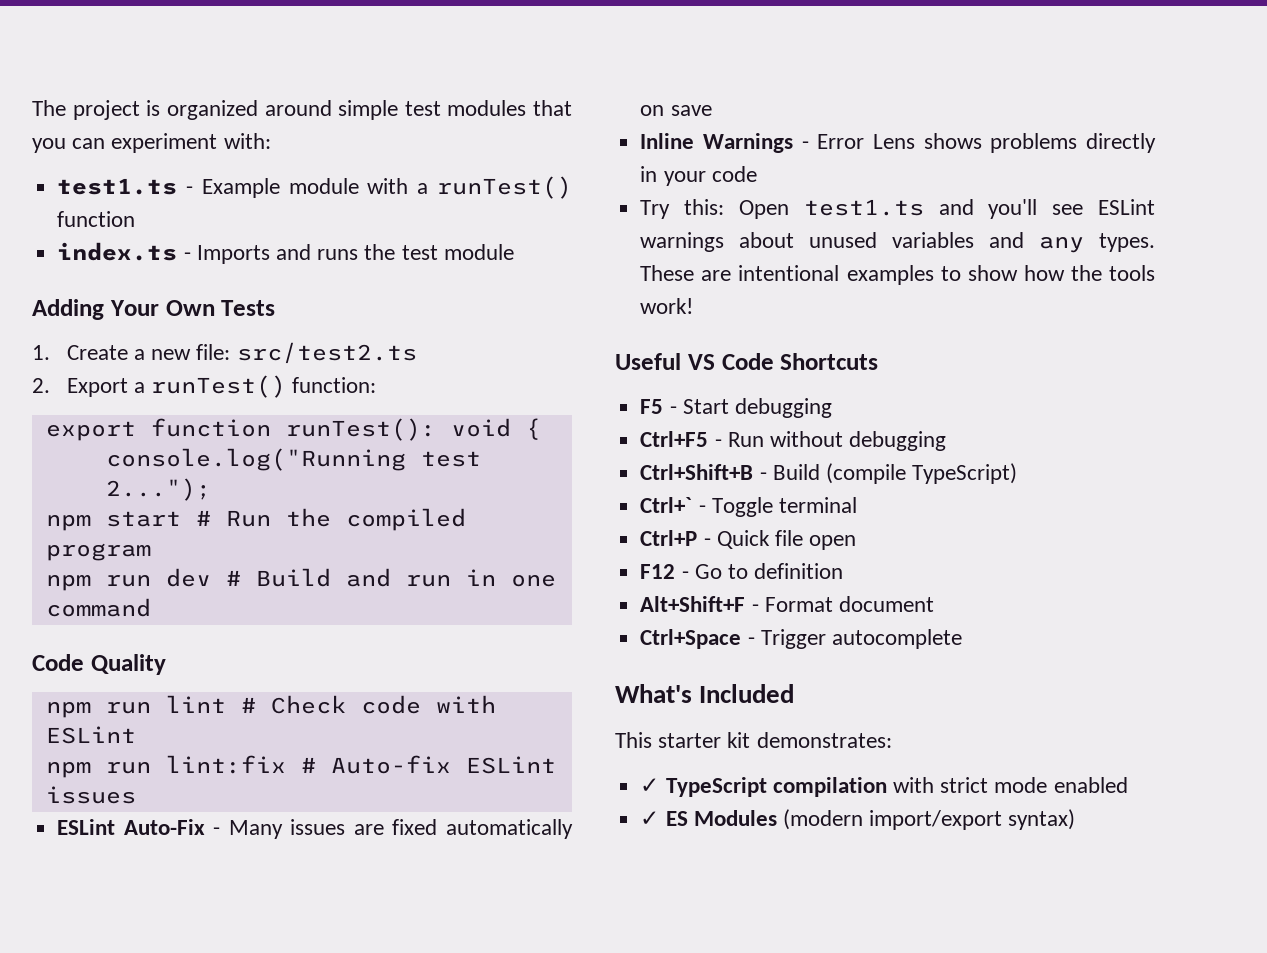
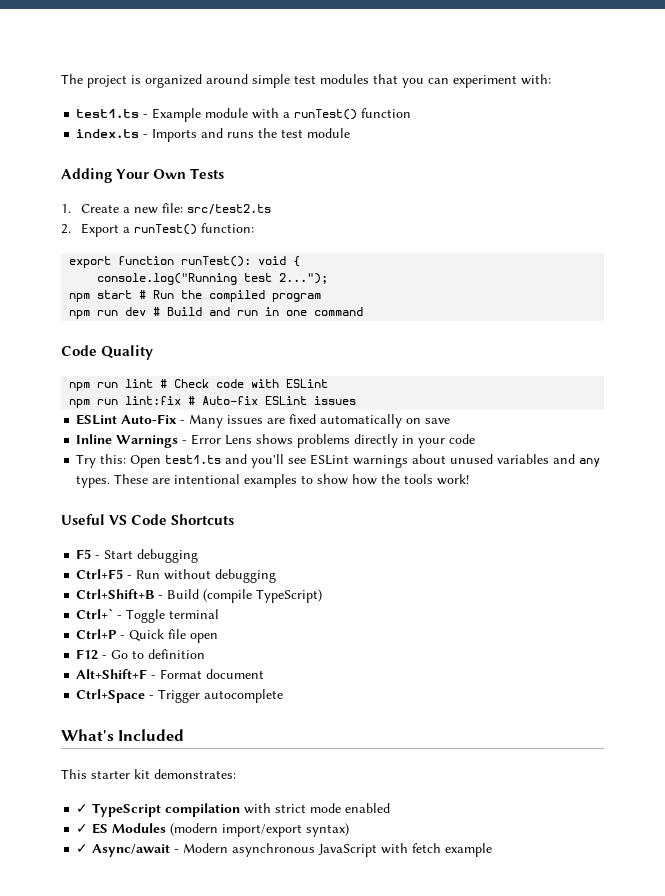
+ ✓ Async/await - Modern asynchronous JavaScript with fetch example

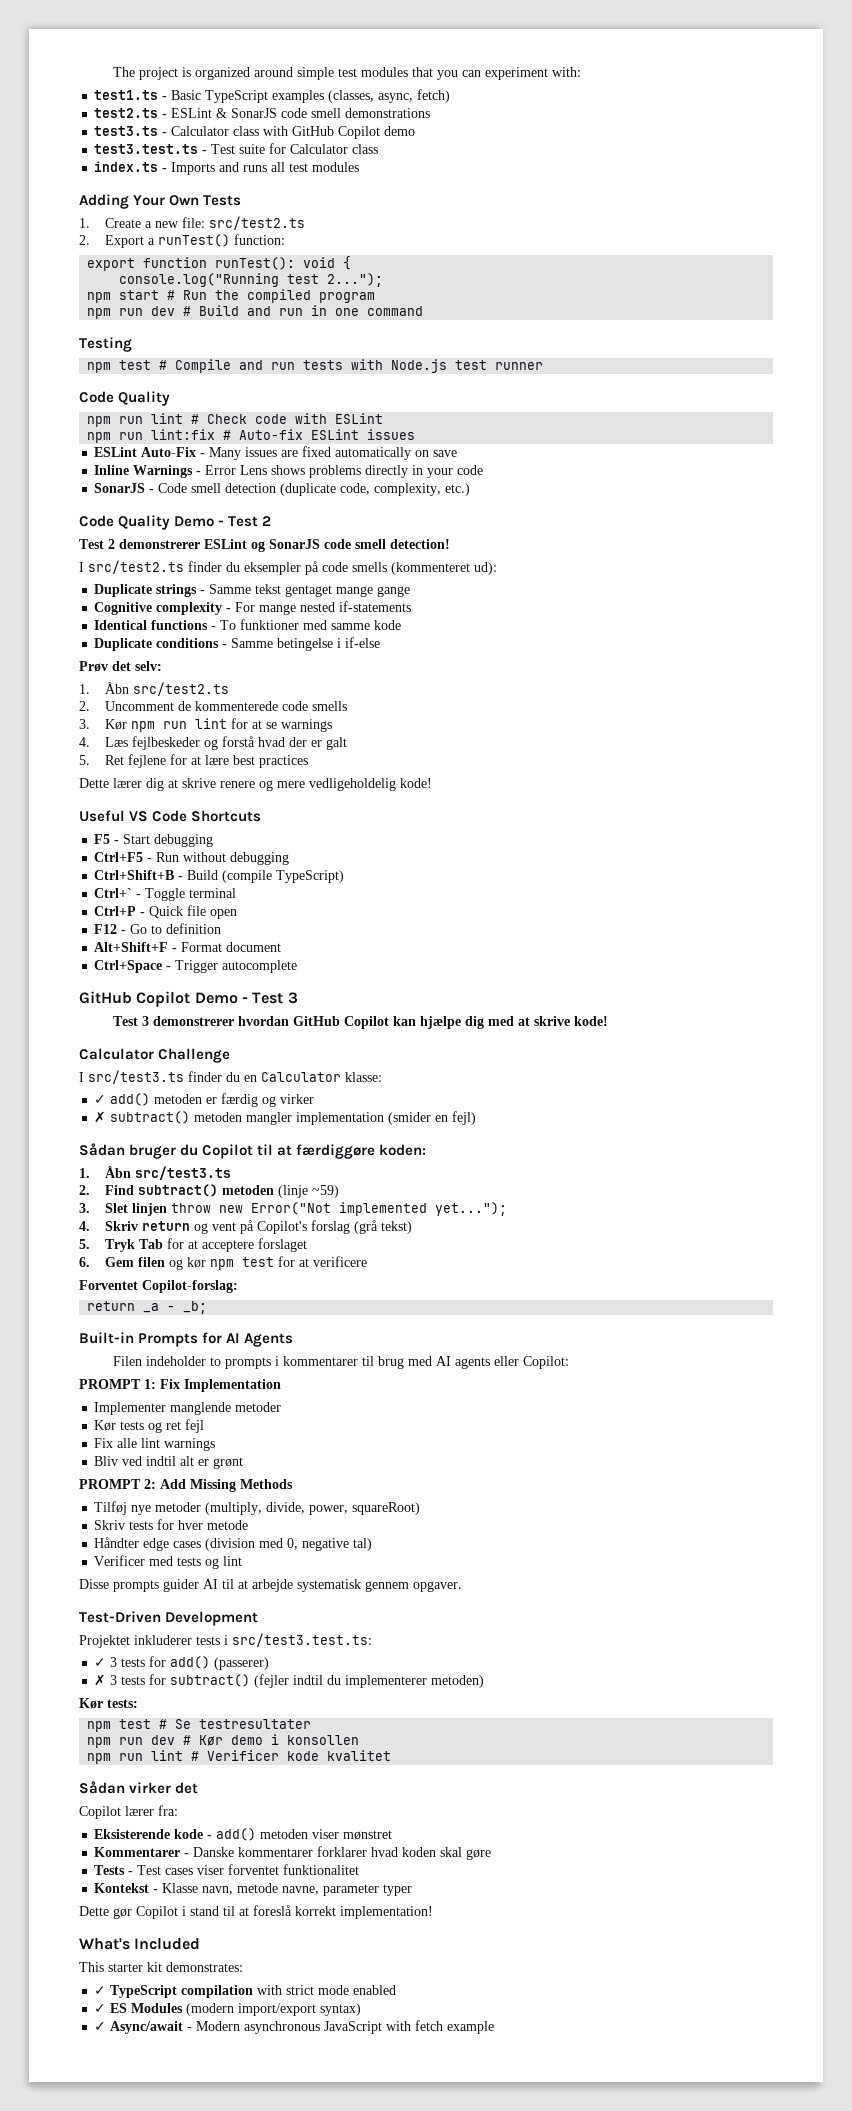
- test1.ts - Example module with a runTest() function
+ test1.ts - Basic TypeScript examples (classes, async, fetch)
+ test2.ts - ESLint & SonarJS code smell demonstrations
+ test3.ts - Calculator class with GitHub Copilot demo
+ test3.test.ts - Test suite for Calculator class
- index.ts - Imports and runs the test module
+ index.ts - Imports and runs all test modules
+ Testing
+ npm test # Compile and run tests with Node.js test runner
- Try this: Open test1.ts and you'll see ESLint warnings about unused variables and any types. These are intentional examples to show how the tools work!
+ SonarJS - Code smell detection (duplicate code, complexity, etc.)
+ Code Quality Demo - Test 2
+ Test 2 demonstrerer ESLint og SonarJS code smell detection!
+ I src/test2.ts finder du eksempler på code smells (kommenteret ud):
+ Duplicate strings - Samme tekst gentaget mange gange
+ Cognitive complexity - For mange nested if-statements
+ Identical functions - To funktioner med samme kode
+ Duplicate conditions - Samme betingelse i if-else
+ Prøv det selv:
+ 1. Åbn src/test2.ts
+ 2. Uncomment de kommenterede code smells
+ 3. Kør npm run lint for at se warnings
+ 4. Læs fejlbeskeder og forstå hvad der er galt
+ 5. Ret fejlene for at lære best practices
+ Dette lærer dig at skrive renere og mere vedligeholdelig kode!
+ GitHub Copilot Demo - Test 3
+ Test 3 demonstrerer hvordan GitHub Copilot kan hjælpe dig med at skrive kode!
+ Calculator Challenge
+ I src/test3.ts finder du en Calculator klasse:
+ ✓ add() metoden er færdig og virker
+ ✗ subtract() metoden mangler implementation (smider en fejl)
+ Sådan bruger du Copilot til at færdiggøre koden:
+ 1. Åbn src/test3.ts
+ 2. Find subtract() metoden (linje ~59)
+ 3. Slet linjen throw new Error("Not implemented yet...");
+ 4. Skriv return og vent på Copilot's forslag (grå tekst)
+ 5. Tryk Tab for at acceptere forslaget
+ 6. Gem filen og kør npm test for at verificere
+ Forventet Copilot-forslag:
+ return _a - _b;
+ Built-in Prompts for AI Agents
+ Filen indeholder to prompts i kommentarer til brug med AI agents eller Copilot:
+ PROMPT 1: Fix Implementation
+ Implementer manglende metoder
+ Kør tests og ret fejl
+ Fix alle lint warnings
+ Bliv ved indtil alt er grønt
+ PROMPT 2: Add Missing Methods
+ Tilføj nye metoder (multiply, divide, power, squareRoot)
+ Skriv tests for hver metode
+ Håndter edge cases (division med 0, negative tal)
+ Verificer med tests og lint
+ Disse prompts guider AI til at arbejde systematisk gennem opgaver.
+ Test-Driven Development
+ Projektet inkluderer tests i src/test3.test.ts:
+ ✓ 3 tests for add() (passerer)
+ ✗ 3 tests for subtract() (fejler indtil du implementerer metoden)
+ Kør tests:
+ npm test # Se testresultater
+ npm run dev # Kør demo i konsollen
+ npm run lint # Verificer kode kvalitet
+ Sådan virker det
+ Copilot lærer fra:
+ Eksisterende kode - add() metoden viser mønstret
+ Kommentarer - Danske kommentarer forklarer hvad koden skal gøre
+ Tests - Test cases viser forventet funktionalitet
+ Kontekst - Klasse navn, metode navne, parameter typer
+ Dette gør Copilot i stand til at foreslå korrekt implementation!

